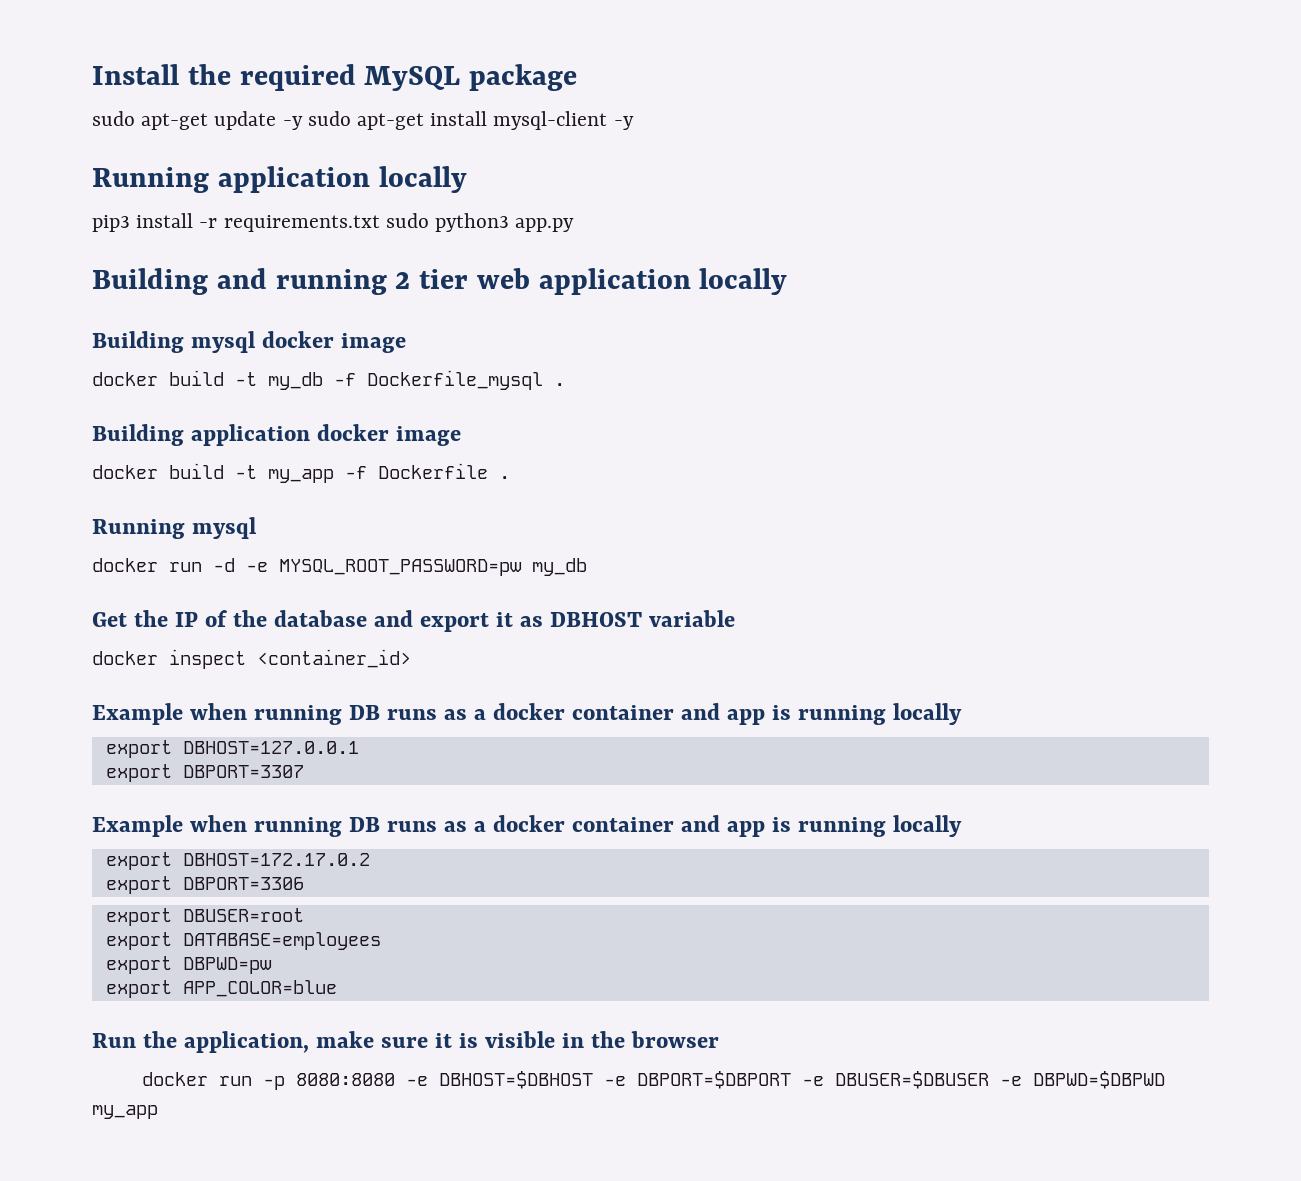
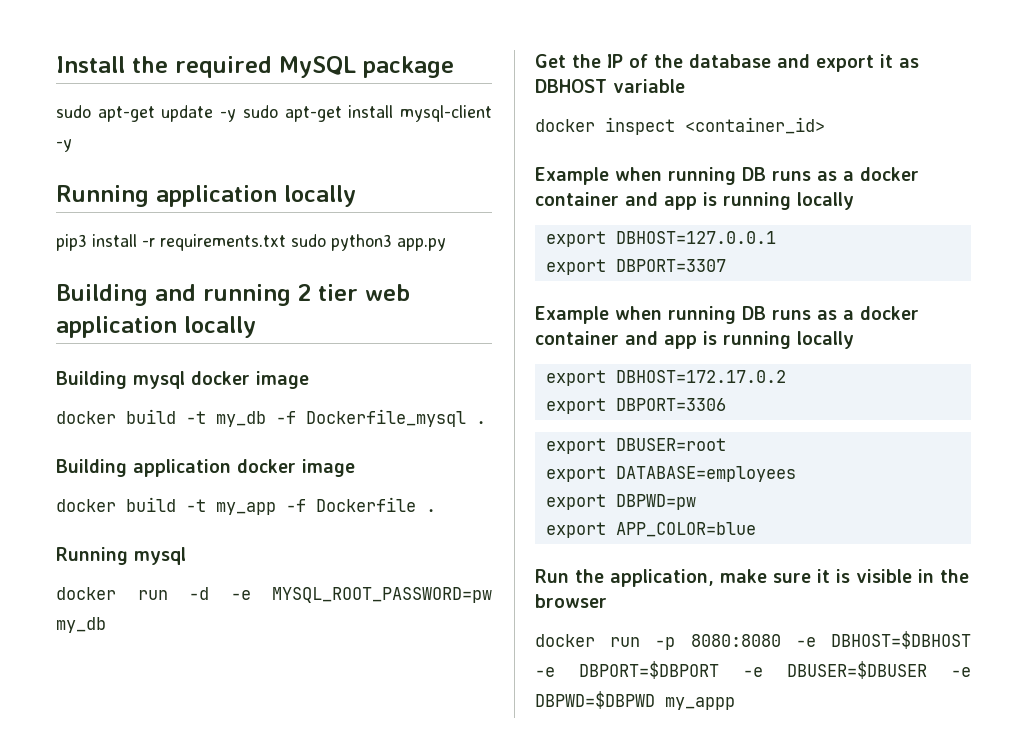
- docker run -p 8080:8080 -e DBHOST=$DBHOST -e DBPORT=$DBPORT -e DBUSER=$DBUSER -e DBPWD=$DBPWD my_app
+ docker run -p 8080:8080 -e DBHOST=$DBHOST -e DBPORT=$DBPORT -e DBUSER=$DBUSER -e DBPWD=$DBPWD my_appp

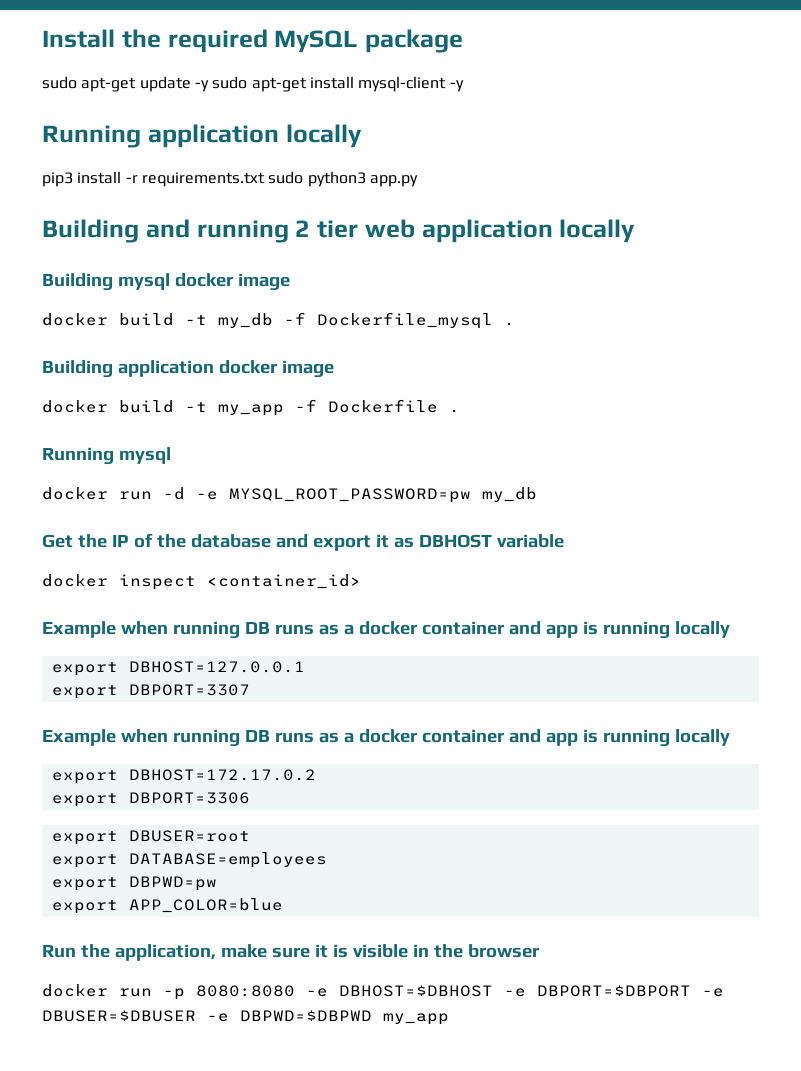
- docker run -p 8080:8080 -e DBHOST=$DBHOST -e DBPORT=$DBPORT -e DBUSER=$DBUSER -e DBPWD=$DBPWD my_appp
+ docker run -p 8080:8080 -e DBHOST=$DBHOST -e DBPORT=$DBPORT -e DBUSER=$DBUSER -e DBPWD=$DBPWD my_app

